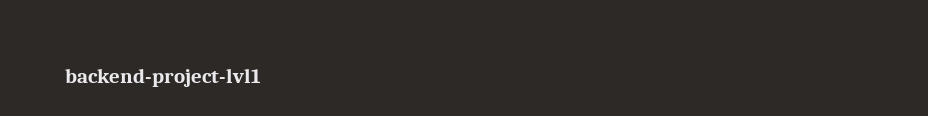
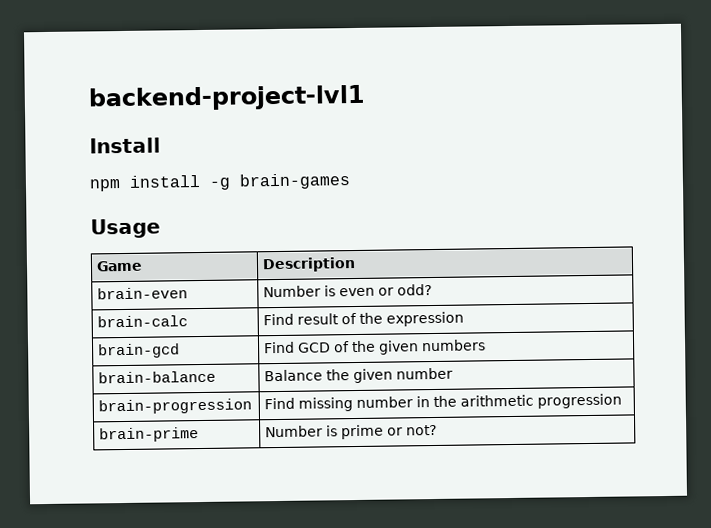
+ Install
+ npm install -g brain-games
+ Usage
+ Game | Description
+ brain-even | Number is even or odd?
+ brain-calc | Find result of the expression
+ brain-gcd | Find GCD of the given numbers
+ brain-balance | Balance the given number
+ brain-progression | Find missing number in the arithmetic progression
+ brain-prime | Number is prime or not?

